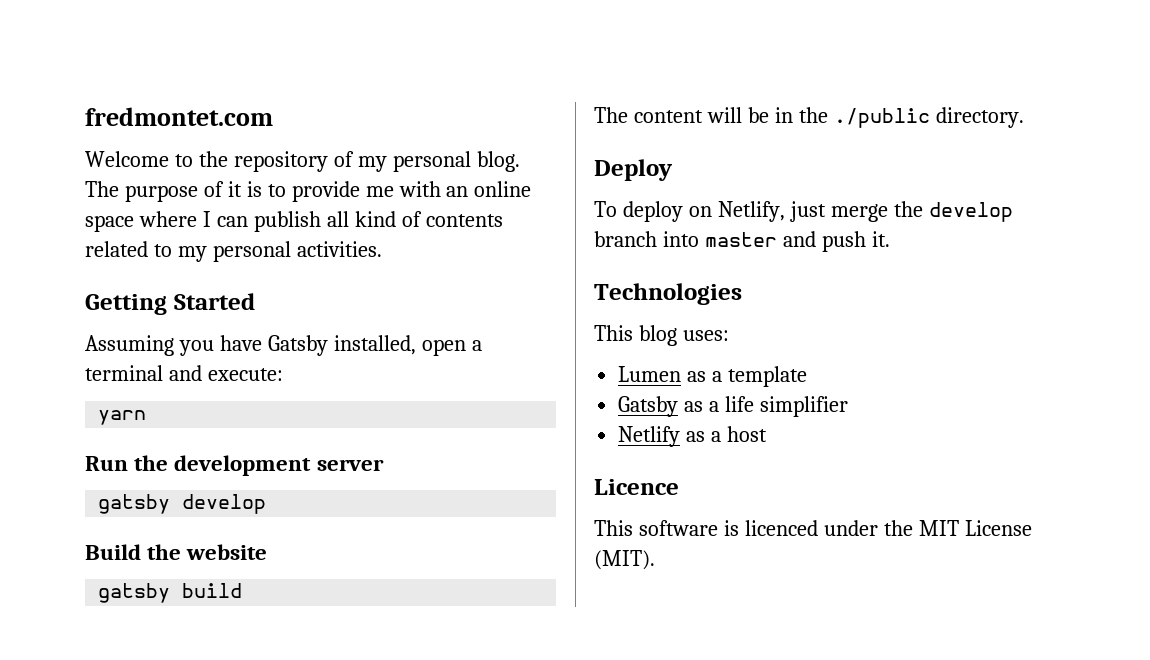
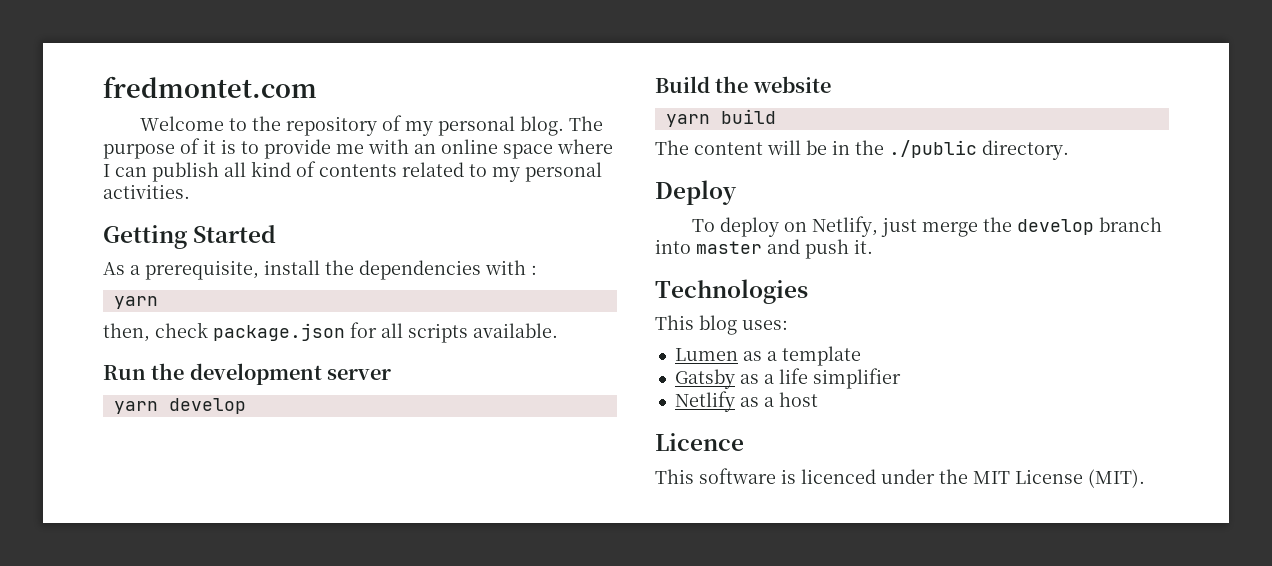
- Assuming you have Gatsby installed, open a terminal and execute:
+ As a prerequisite, install the dependencies with :
  yarn
+ then, check package.json for all scripts available.
- gatsby develop
+ yarn develop
- gatsby build
+ yarn build

